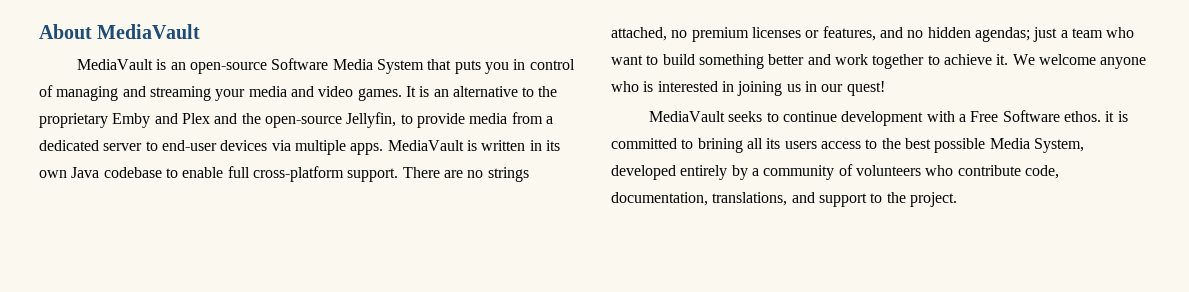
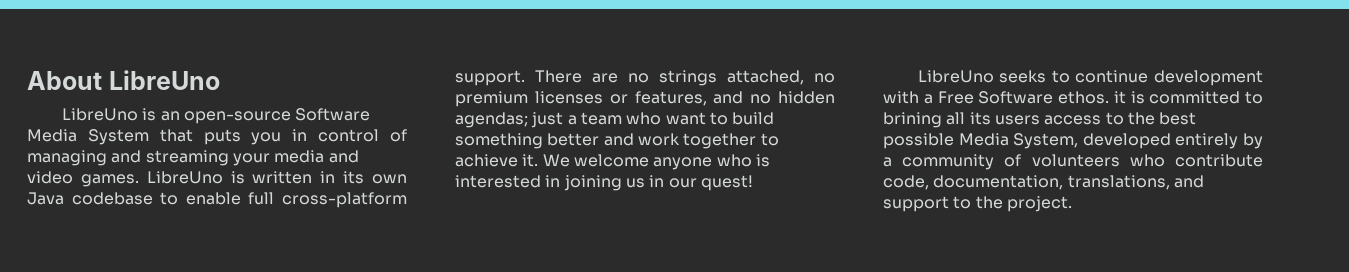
- About MediaVault
- MediaVault is an open-source Software Media System that puts you in control of managing and streaming your media and video games.
+ About LibreUno
+ LibreUno is an open-source Software Media System that puts you in control of managing and streaming your media and video games.
- It is an alternative to the proprietary Emby and Plex and the open-source Jellyfin, to provide media from a dedicated server to end-user devices via multiple apps. MediaVault is written in its own Java codebase to enable full cross-platform support.
+ LibreUno is written in its own Java codebase to enable full cross-platform support.
- MediaVault seeks to continue development with a Free Software ethos. it is committed to brining all its users access to the best possible Media System, developed entirely by a community of volunteers who contribute code, documentation, translations, and support to the project.
+ LibreUno seeks to continue development with a Free Software ethos. it is committed to brining all its users access to the best possible Media System, developed entirely by a community of volunteers who contribute code, documentation, translations, and support to the project.

